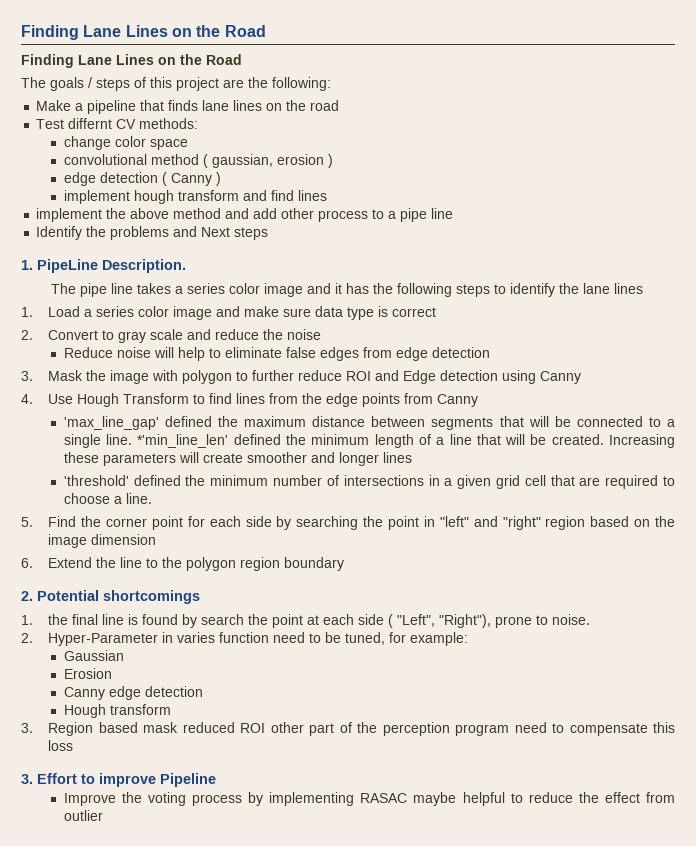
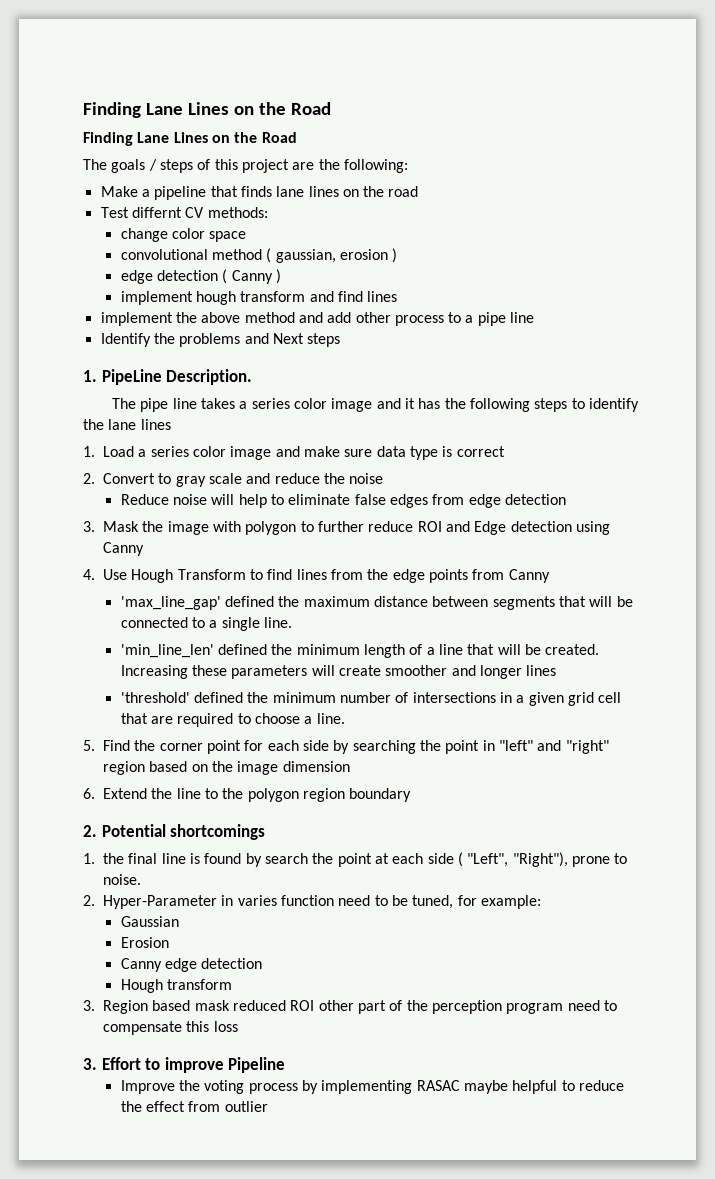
- 'max_line_gap' defined the maximum distance between segments that will be connected to a single line. *'min_line_len' defined the minimum length of a line that will be created.
+ 'max_line_gap' defined the maximum distance between segments that will be connected to a single line.
+ 'min_line_len' defined the minimum length of a line that will be created.

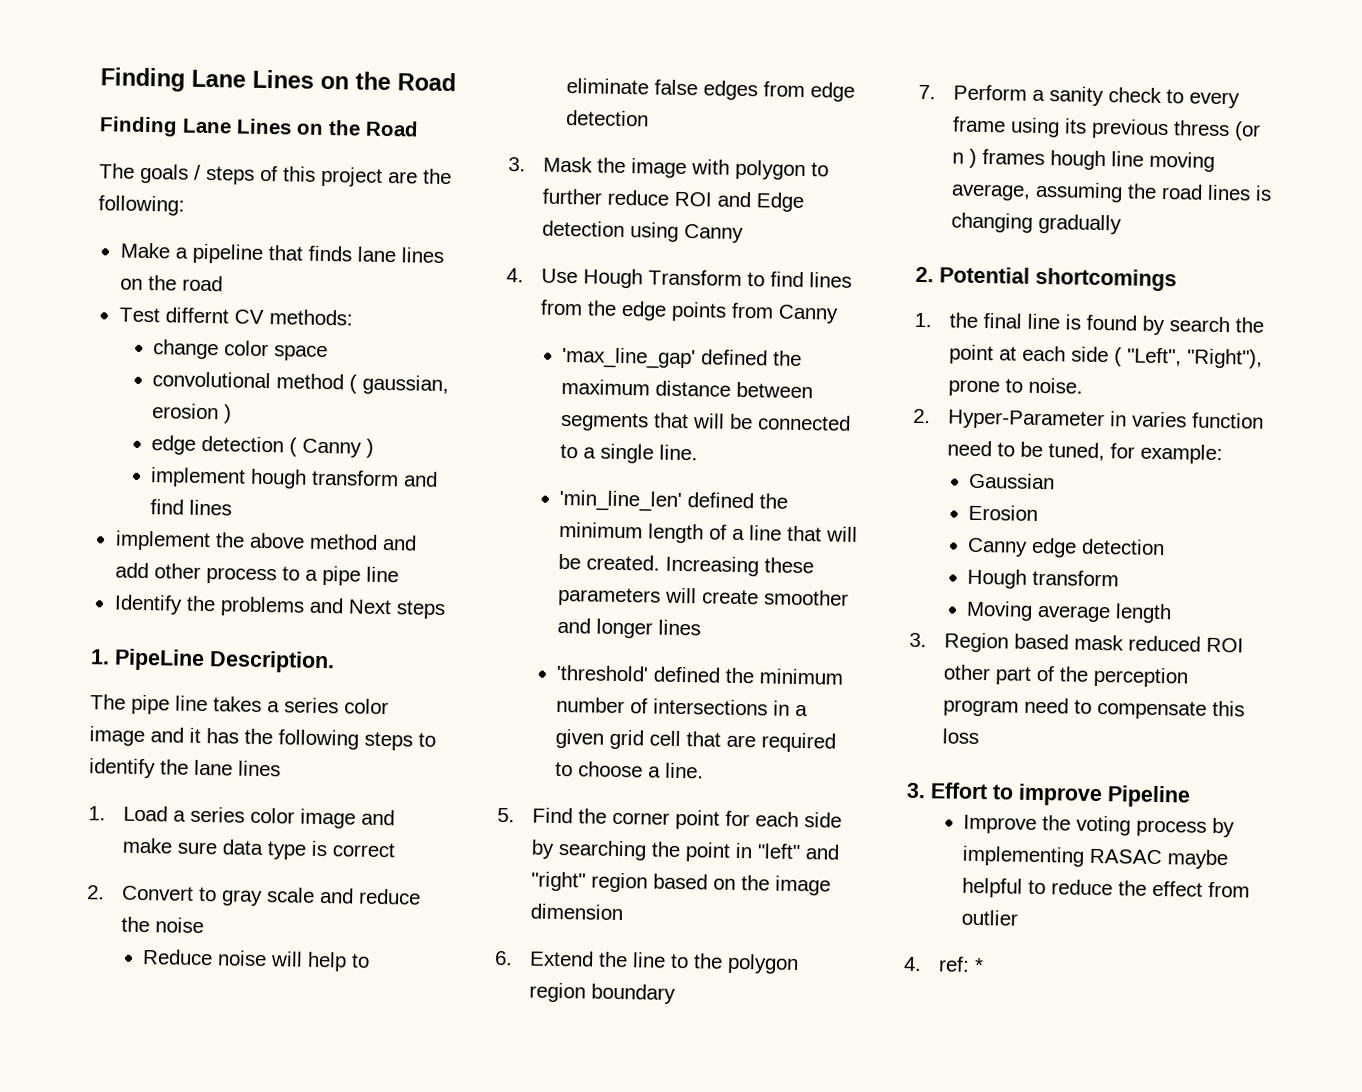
+ 7. Perform a sanity check to every frame using its previous thress (or n ) frames hough line moving average, assuming the road lines is changing gradually
+ Moving average length
+ 4. ref: *

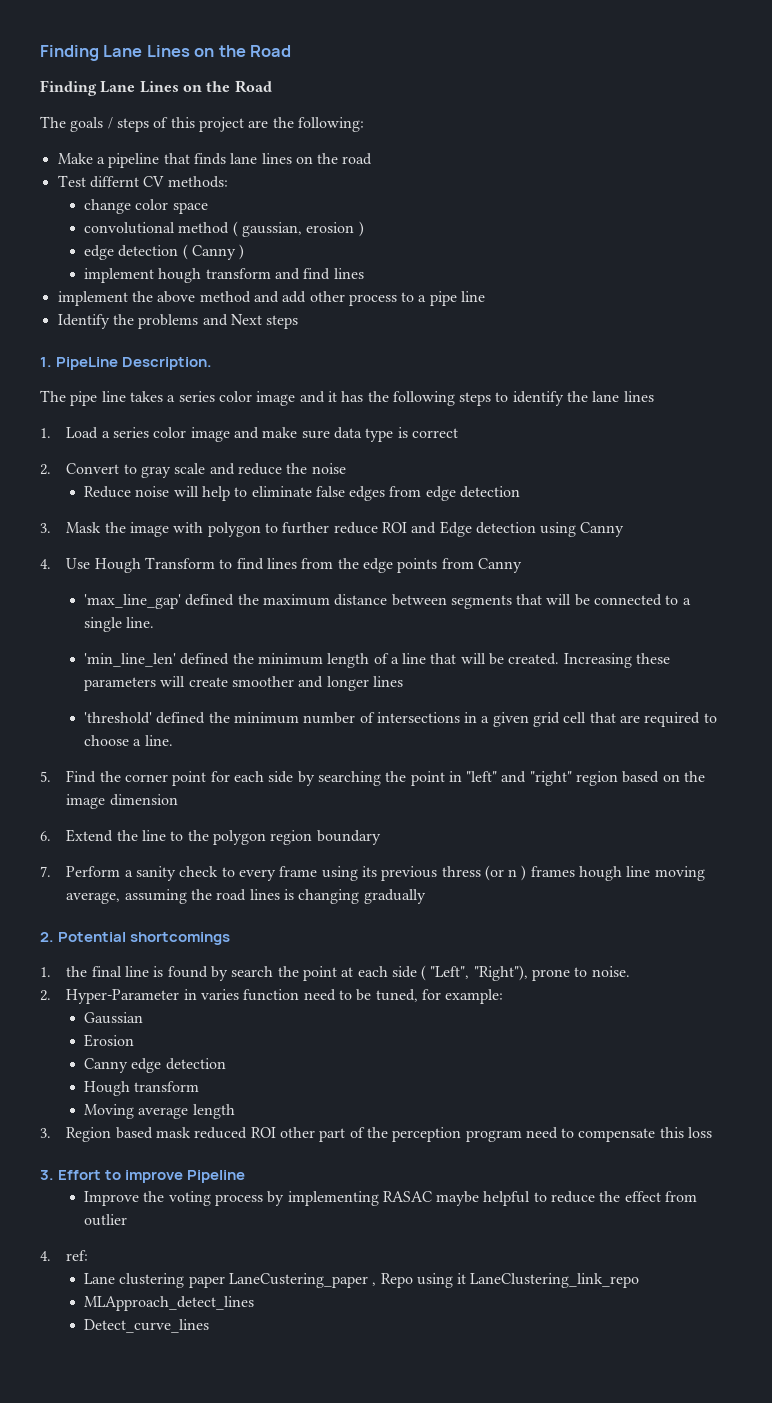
- 4. ref: *
+ 4. ref:
+ Lane clustering paper LaneCustering_paper , Repo using it LaneClustering_link_repo
+ MLApproach_detect_lines
+ Detect_curve_lines

